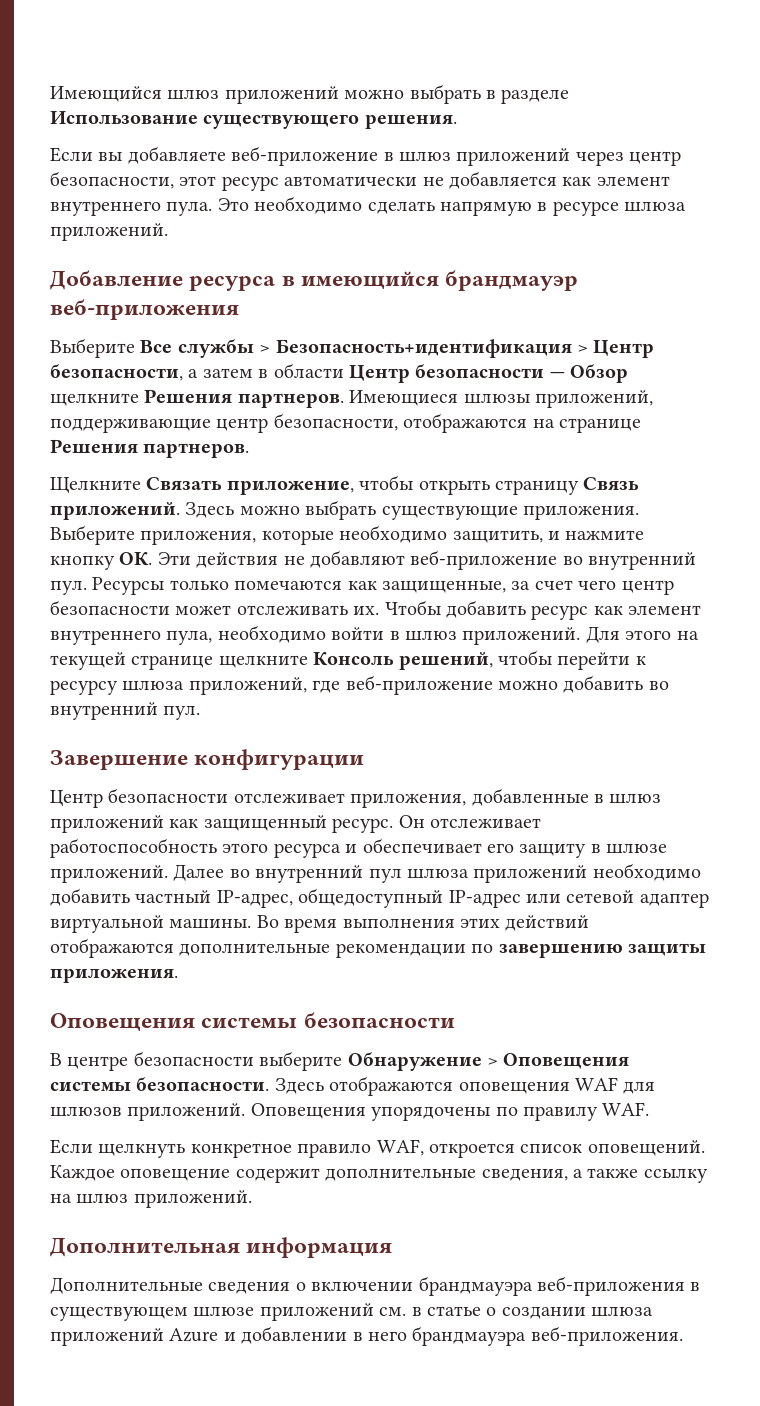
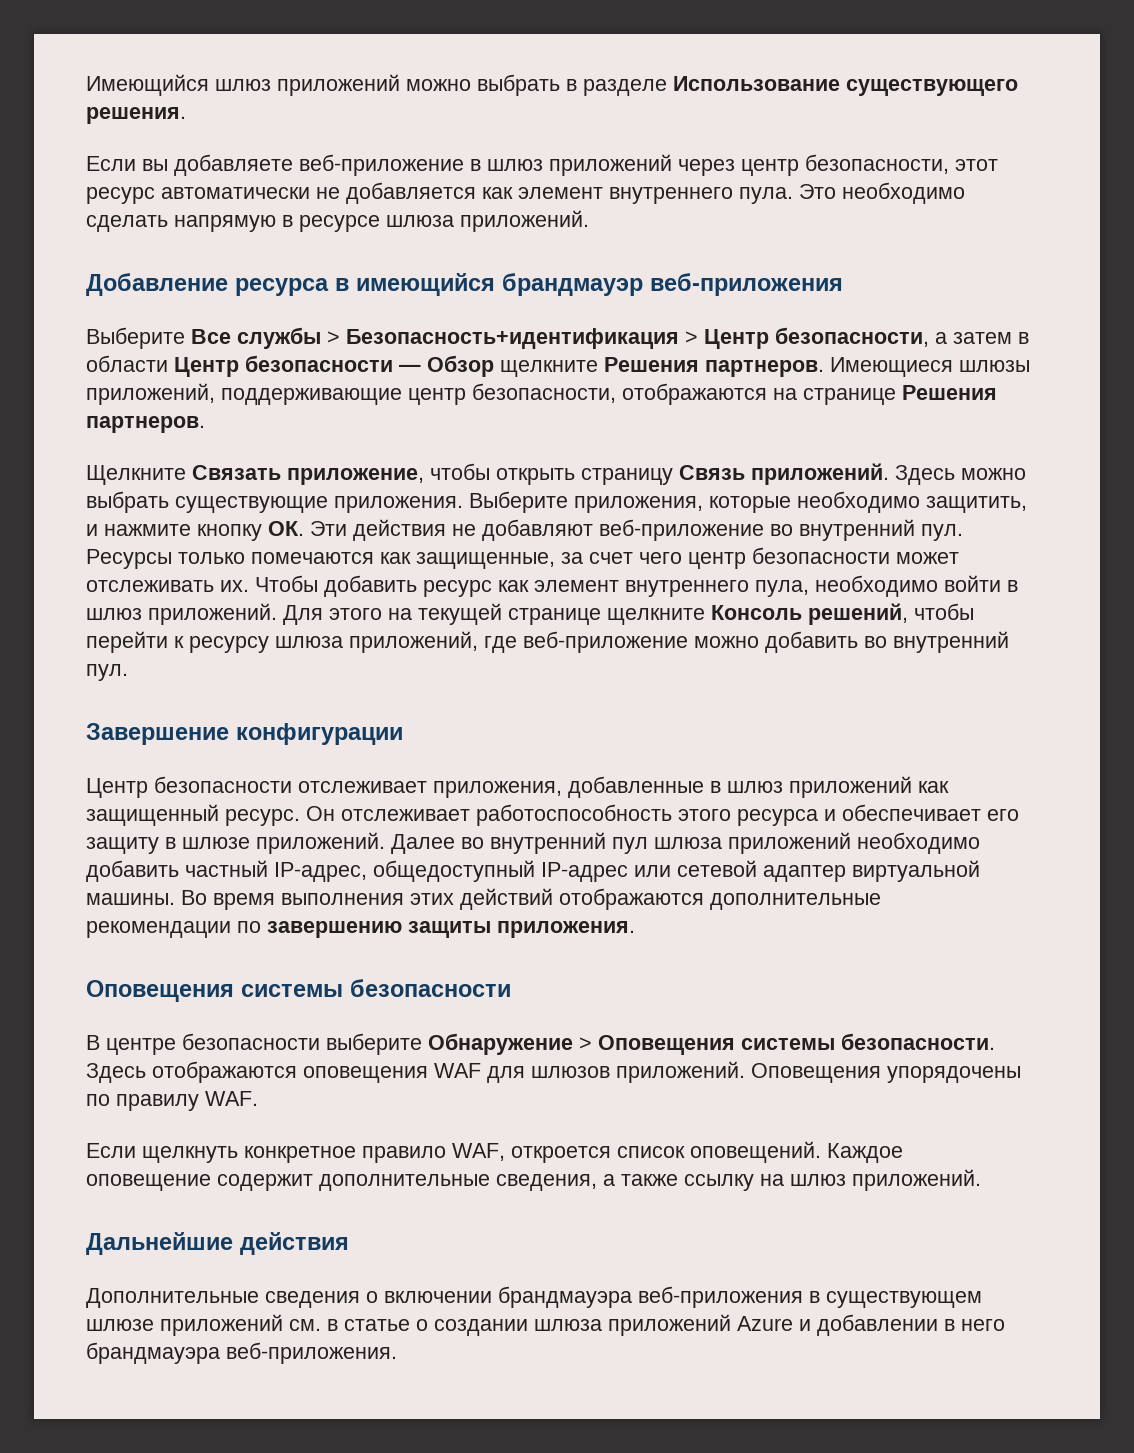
- Дополнительная информация
+ Дальнейшие действия

